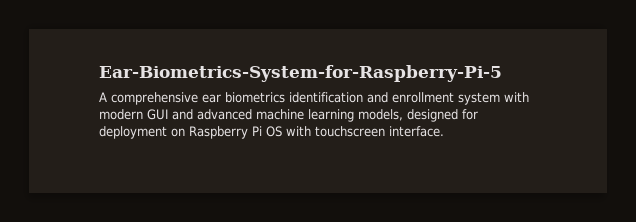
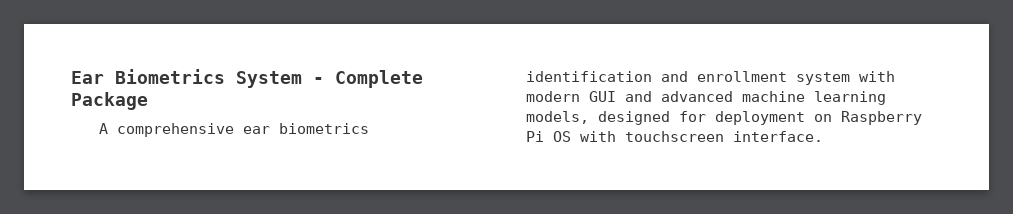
- Ear-Biometrics-System-for-Raspberry-Pi-5
+ Ear Biometrics System - Complete Package

